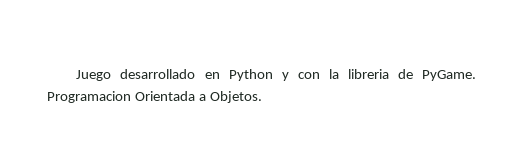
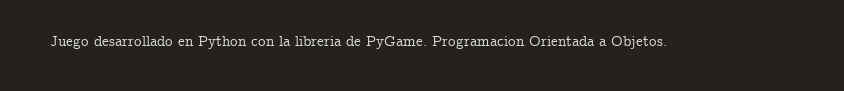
- Juego desarrollado en Python y con la libreria de PyGame.
+ Juego desarrollado en Python con la libreria de PyGame.

